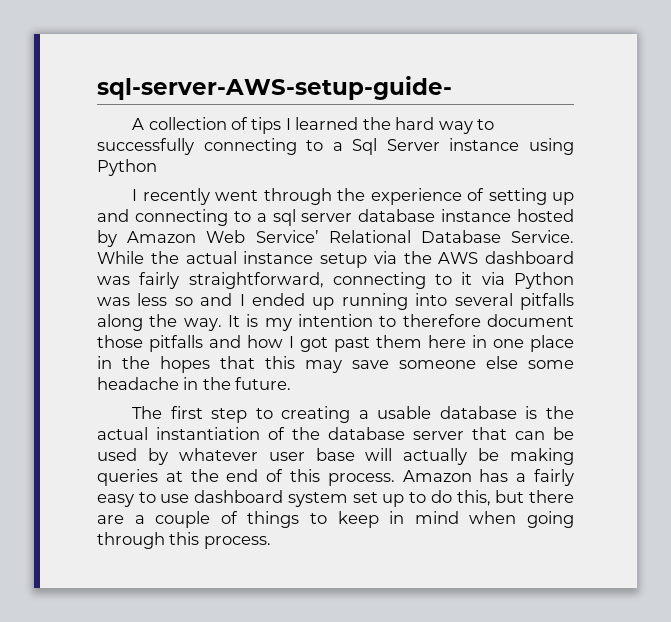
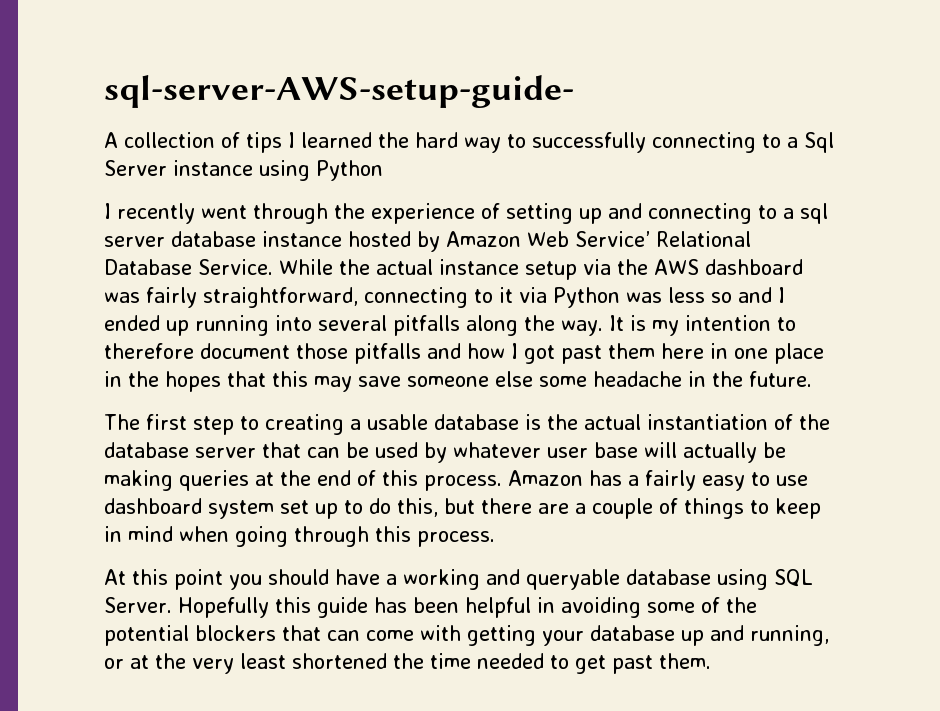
+ At this point you should have a working and queryable database using SQL Server. Hopefully this guide has been helpful in avoiding some of the potential blockers that can come with getting your database up and running, or at the very least shortened the time needed to get past them.

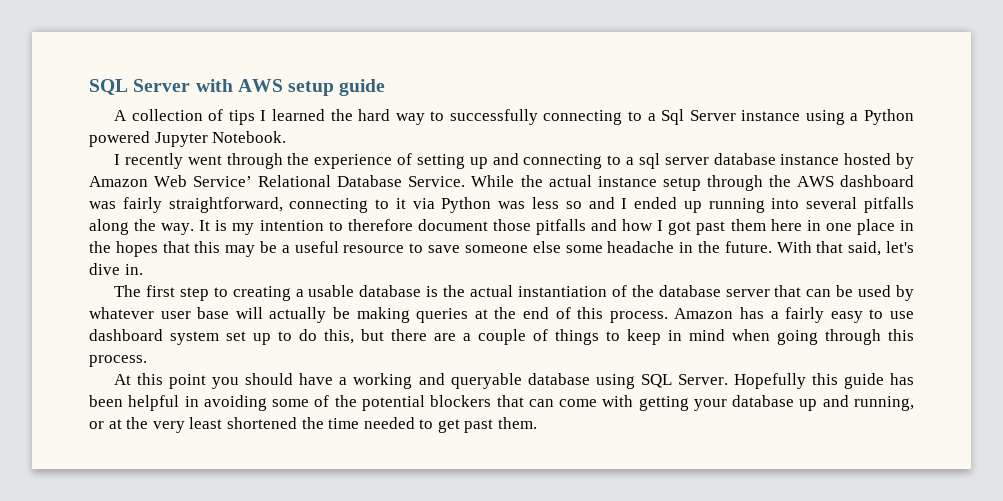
- sql-server-AWS-setup-guide-
+ SQL Server with AWS setup guide
- A collection of tips I learned the hard way to successfully connecting to a Sql Server instance using Python
+ A collection of tips I learned the hard way to successfully connecting to a Sql Server instance using a Python powered Jupyter Notebook.
- While the actual instance setup via the AWS dashboard was fairly straightforward, connecting to it via Python was less so and I ended up running into several pitfalls along the way.
+ While the actual instance setup through the AWS dashboard was fairly straightforward, connecting to it via Python was less so and I ended up running into several pitfalls along the way.
- It is my intention to therefore document those pitfalls and how I got past them here in one place in the hopes that this may save someone else some headache in the future.
+ It is my intention to therefore document those pitfalls and how I got past them here in one place in the hopes that this may be a useful resource to save someone else some headache in the future. With that said, let's dive in.

